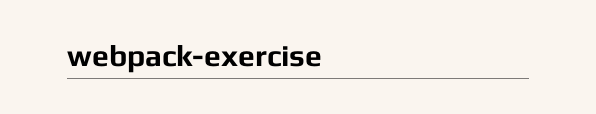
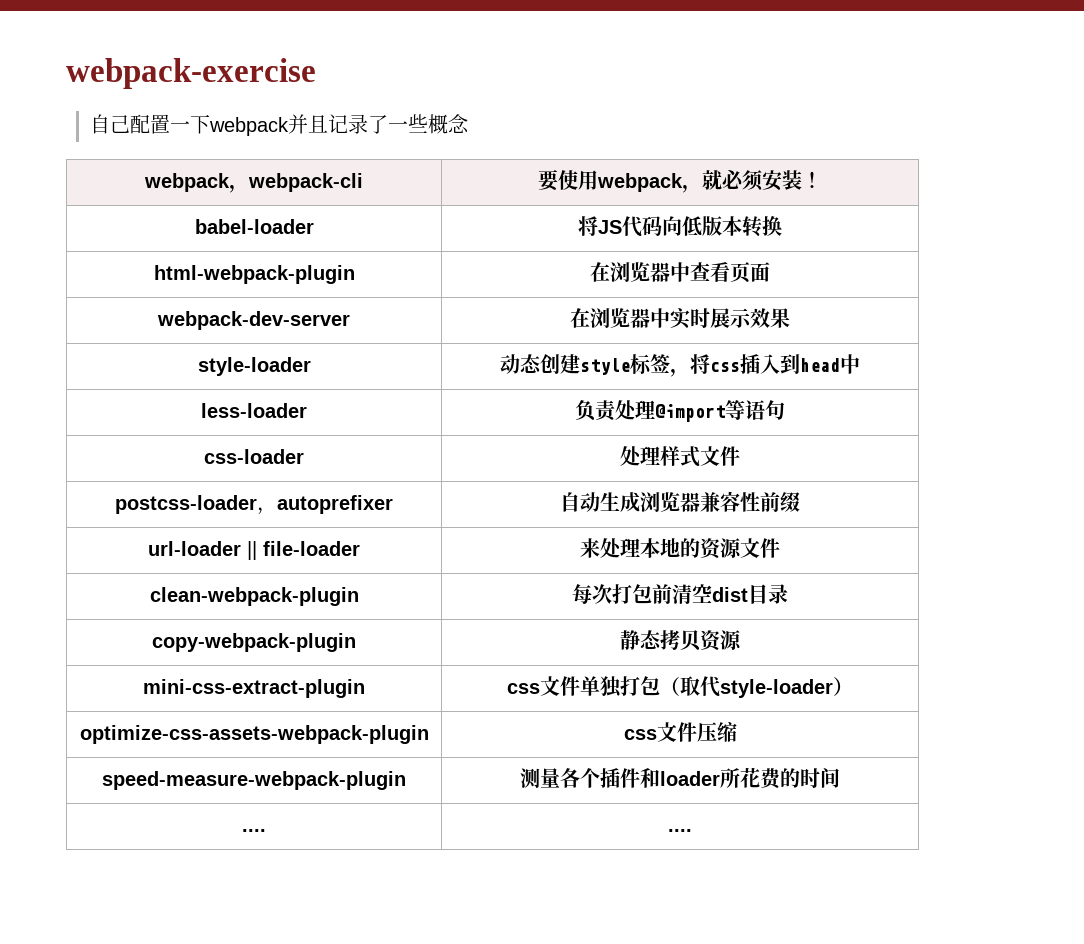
+ 自己配置一下webpack并且记录了一些概念
+ webpack，webpack-cli | 要使用webpack，就必须安装！
+ babel-loader | 将JS代码向低版本转换
+ html-webpack-plugin | 在浏览器中查看页面
+ webpack-dev-server | 在浏览器中实时展示效果
+ style-loader | 动态创建style标签，将css插入到head中
+ less-loader | 负责处理@import等语句
+ css-loader | 处理样式文件
+ postcss-loader，autoprefixer | 自动生成浏览器兼容性前缀
+ url-loader || file-loader | 来处理本地的资源文件
+ clean-webpack-plugin | 每次打包前清空dist目录
+ copy-webpack-plugin | 静态拷贝资源
+ mini-css-extract-plugin | css文件单独打包（取代style-loader）
+ optimize-css-assets-webpack-plugin | css文件压缩
+ speed-measure-webpack-plugin | 测量各个插件和loader所花费的时间
+ .... | ....

